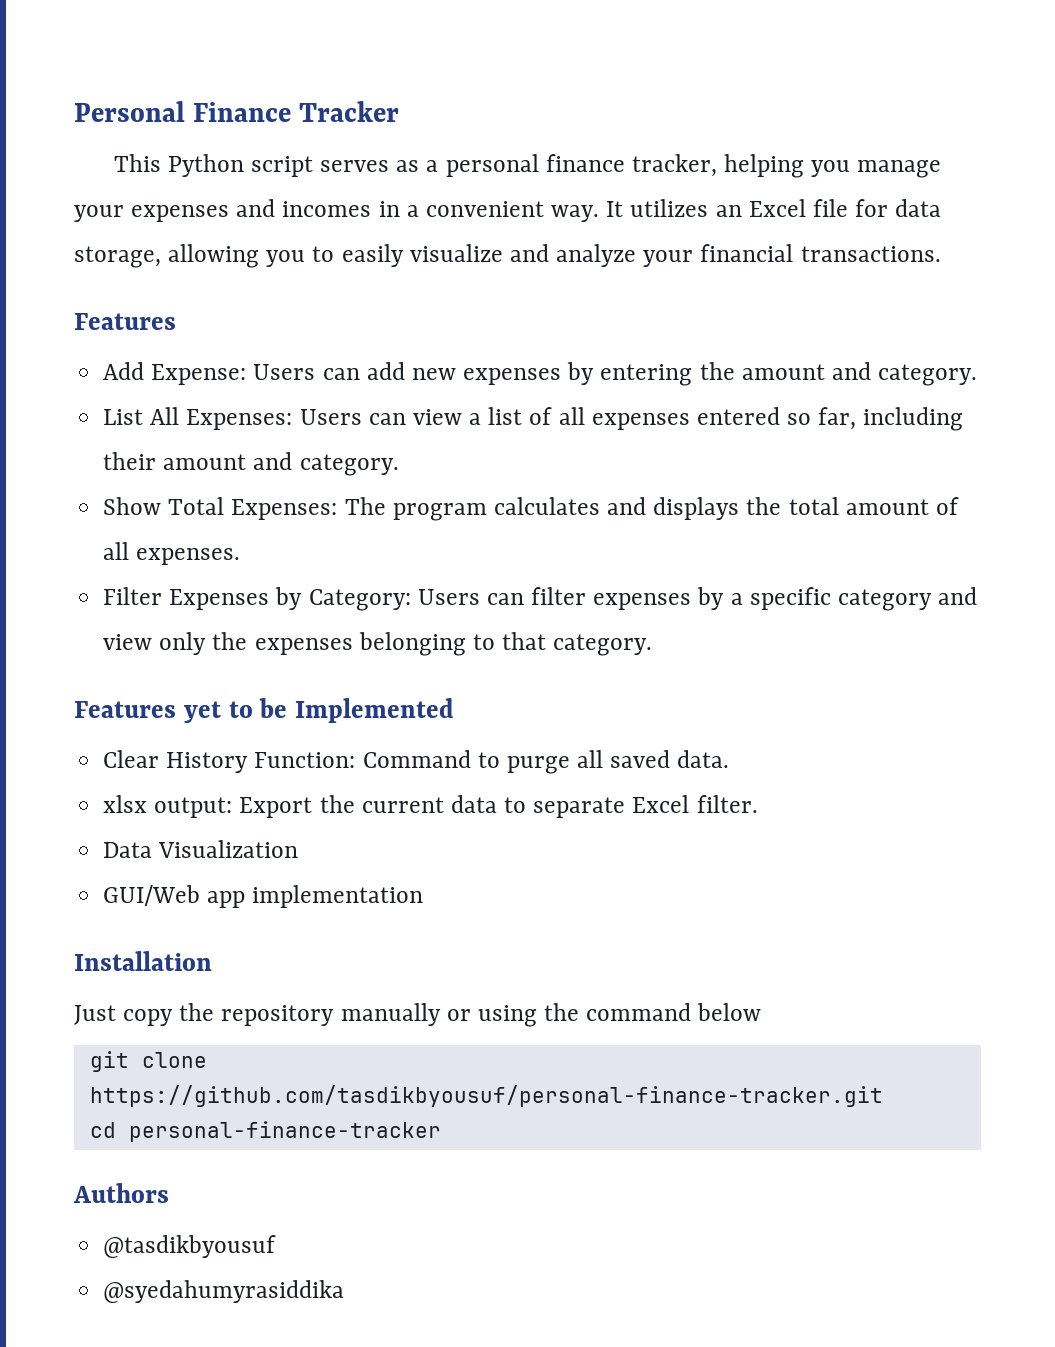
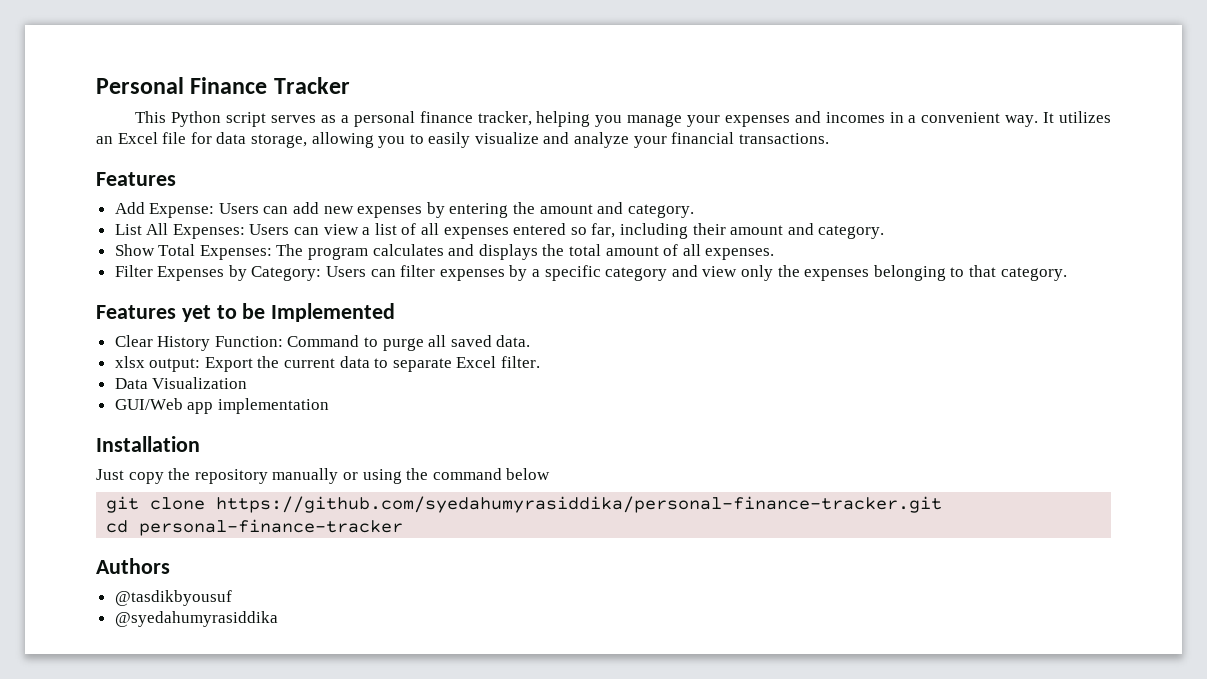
- git clone https://github.com/tasdikbyousuf/personal-finance-tracker.git
+ git clone https://github.com/syedahumyrasiddika/personal-finance-tracker.git

